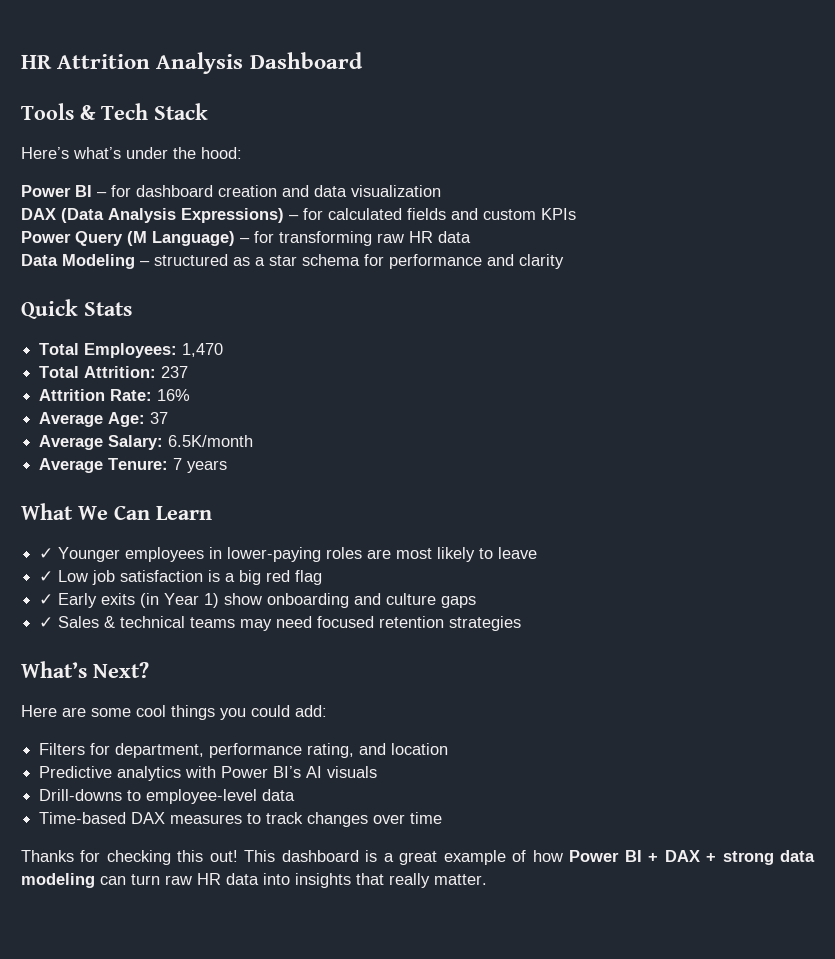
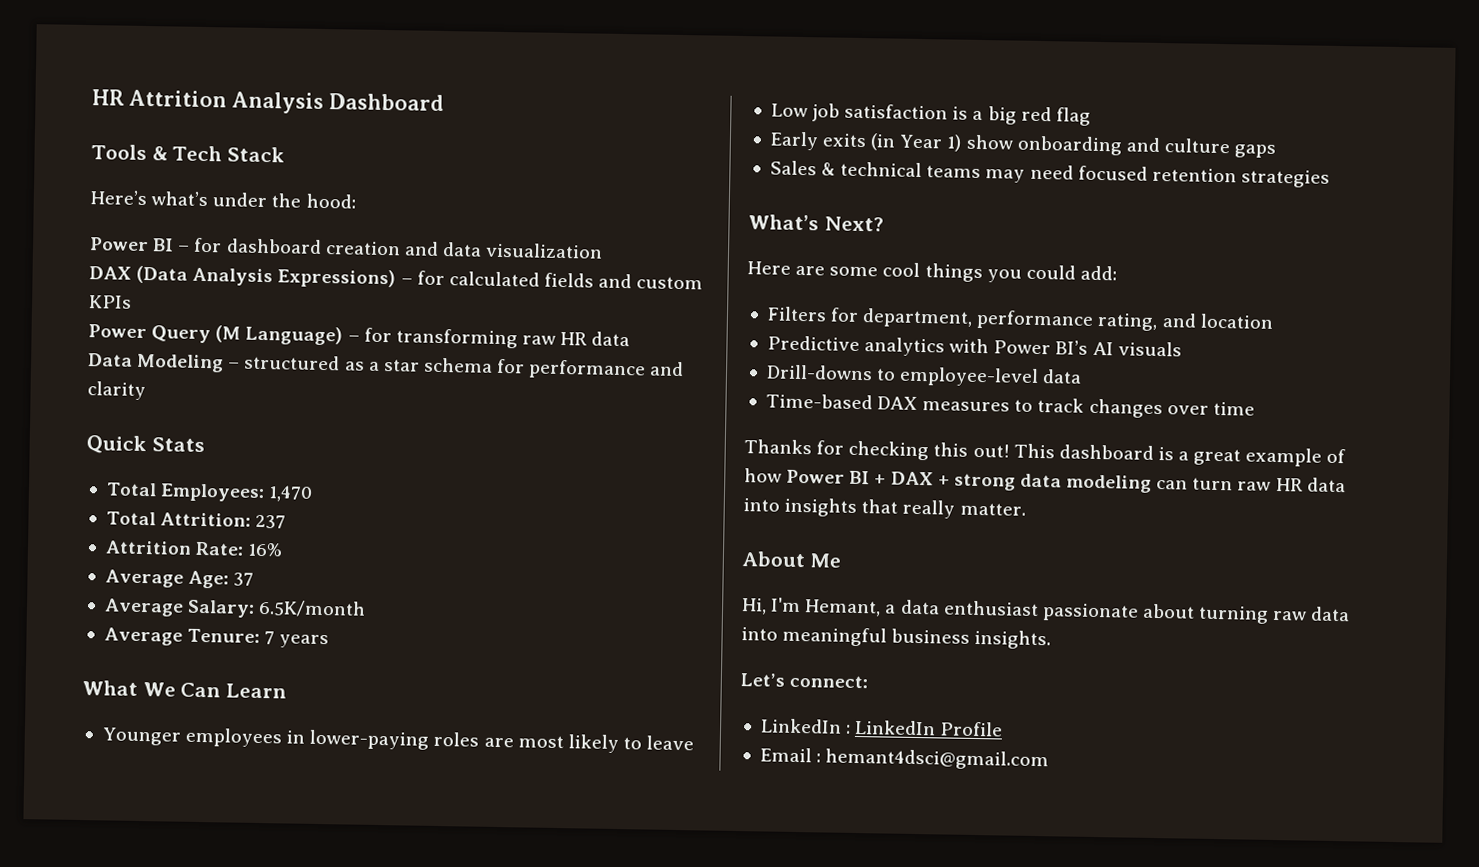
- ✓ Younger employees in lower-paying roles are most likely to leave
+ Younger employees in lower-paying roles are most likely to leave
- ✓ Low job satisfaction is a big red flag
+ Low job satisfaction is a big red flag
- ✓ Early exits (in Year 1) show onboarding and culture gaps
+ Early exits (in Year 1) show onboarding and culture gaps
- ✓ Sales & technical teams may need focused retention strategies
+ Sales & technical teams may need focused retention strategies
+ About Me
+ Hi, I'm Hemant, a data enthusiast passionate about turning raw data into meaningful business insights.
+ Let’s connect:
+ LinkedIn : LinkedIn Profile
+ Email : hemant4dsci@gmail.com

